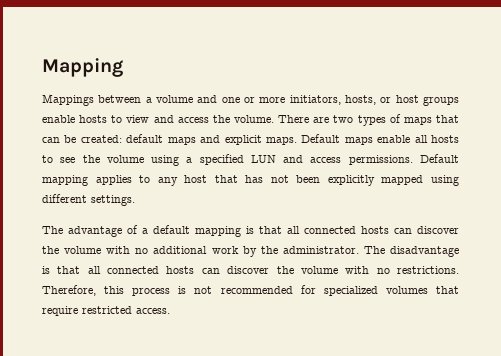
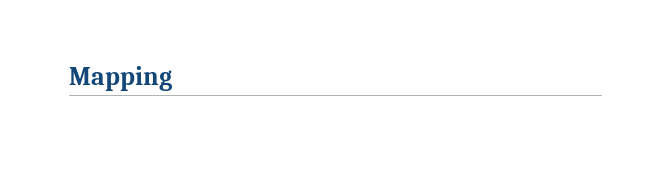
- Mappings between a volume and one or more initiators, hosts, or host groups enable hosts to view and access the volume. There are two types of maps that can be created: default maps and explicit maps. Default maps enable all hosts to see the volume using a specified LUN and access permissions. Default mapping applies to any host that has not been explicitly mapped using different settings.
- The advantage of a default mapping is that all connected hosts can discover the volume with no additional work by the administrator. The disadvantage is that all connected hosts can discover the volume with no restrictions. Therefore, this process is not recommended for specialized volumes that require restricted access.

